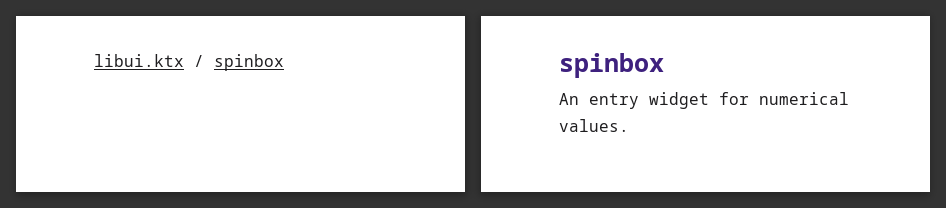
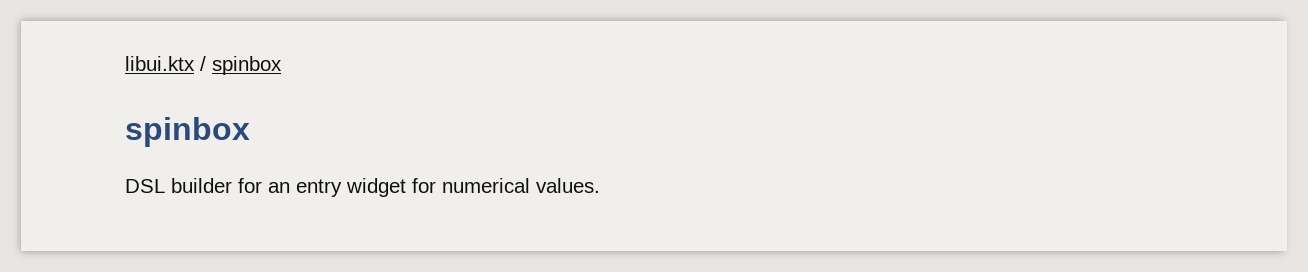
- An entry widget for numerical values.
+ DSL builder for an entry widget for numerical values.

